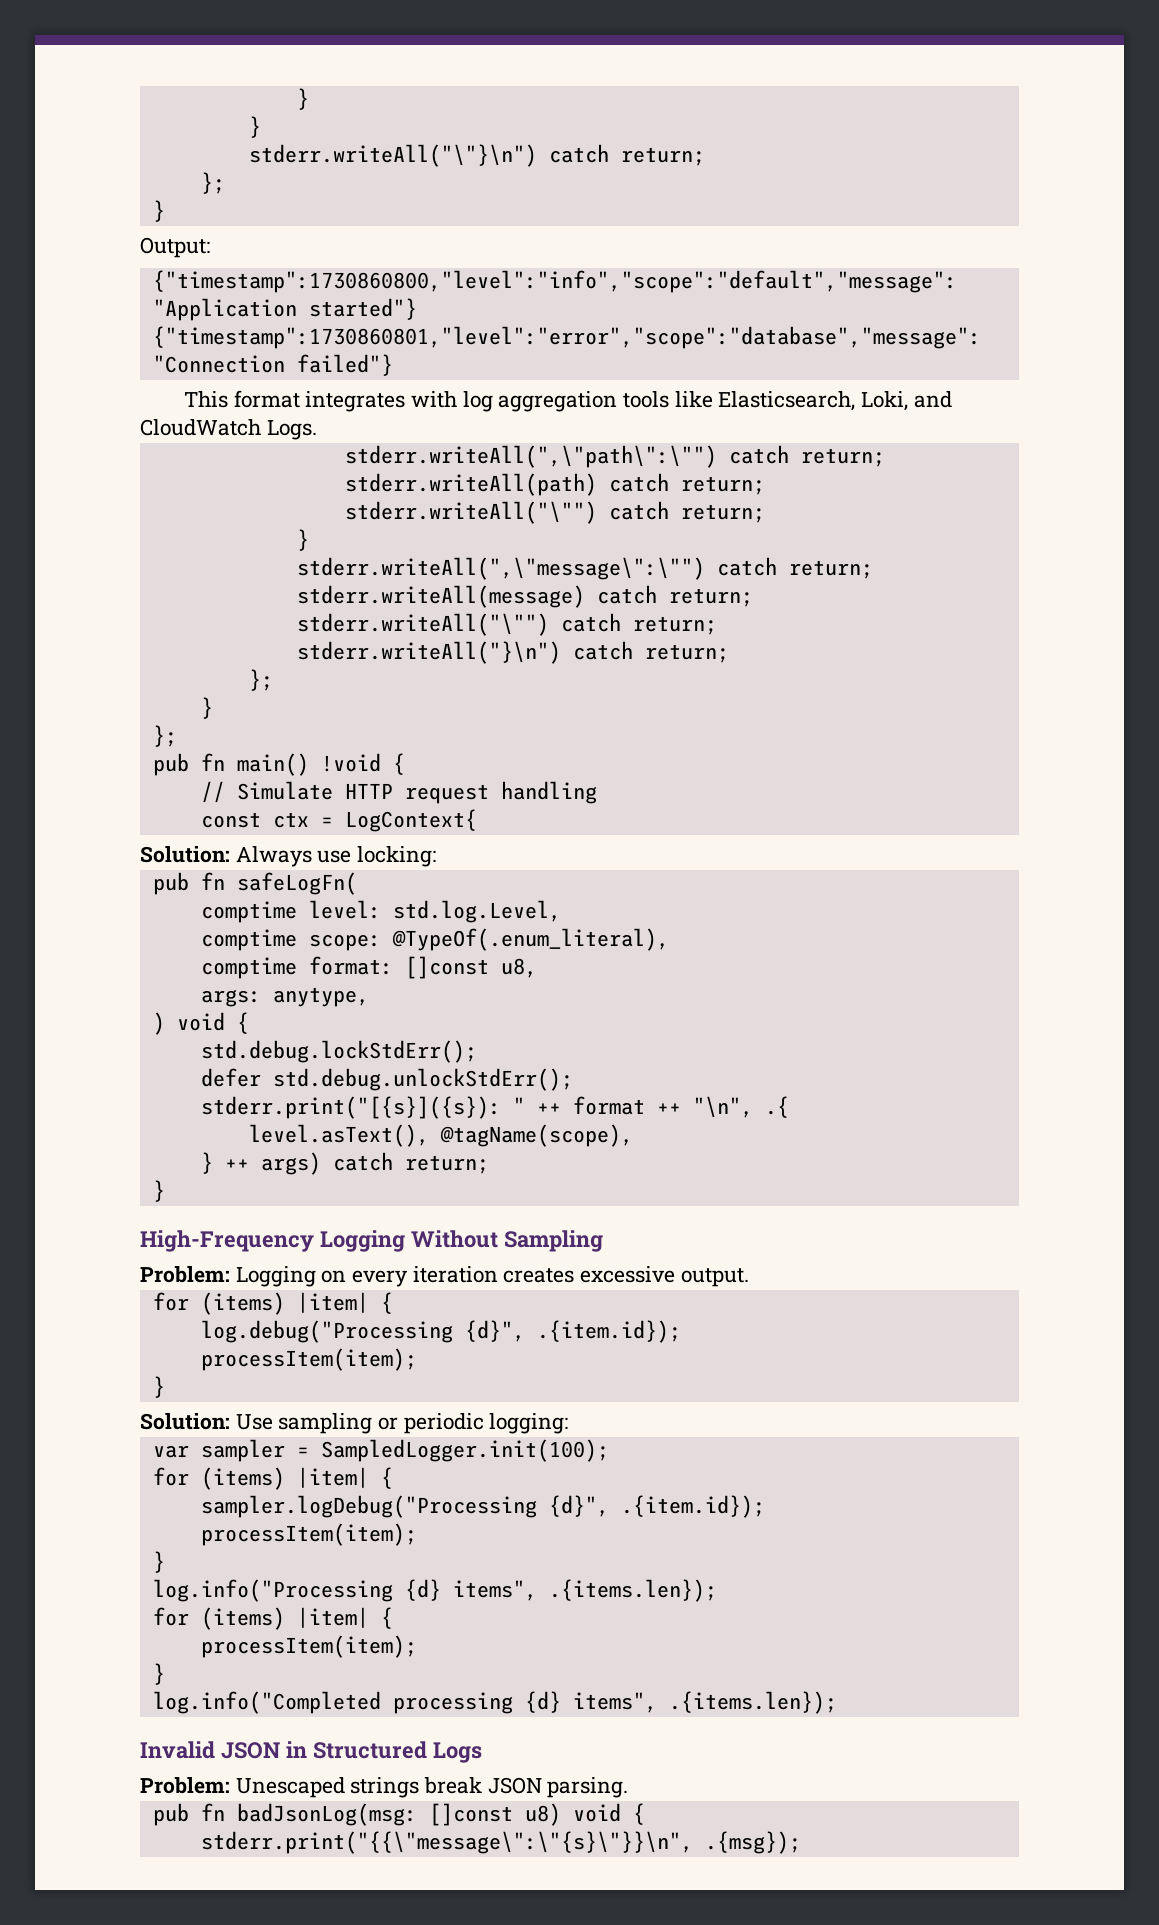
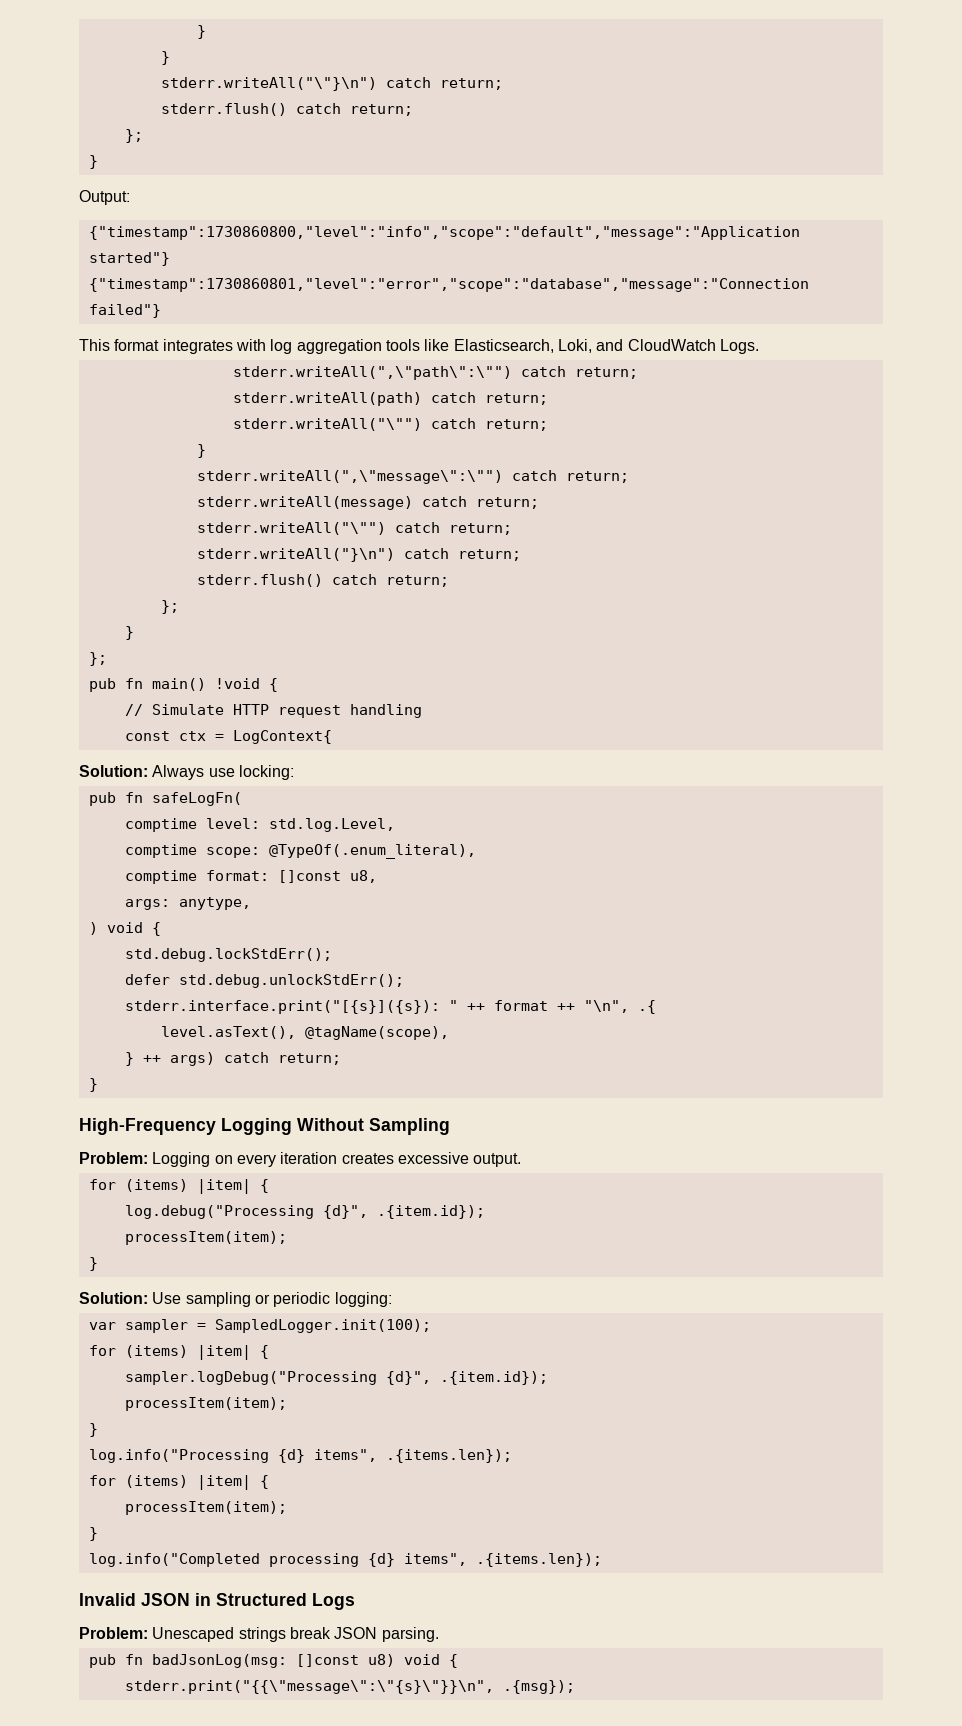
  stderr.writeAll("\"}\n") catch return;
+ stderr.flush() catch return;
  stderr.writeAll("}\n") catch return;
+ stderr.flush() catch return;
- stderr.print("[{s}]({s}): " ++ format ++ "\n", .{
+ stderr.interface.print("[{s}]({s}): " ++ format ++ "\n", .{

